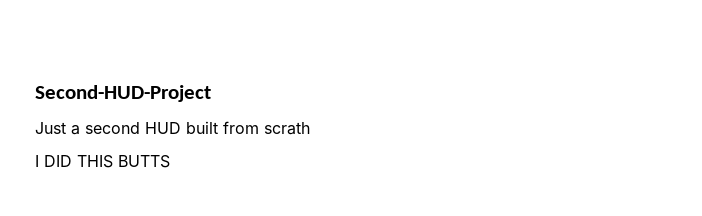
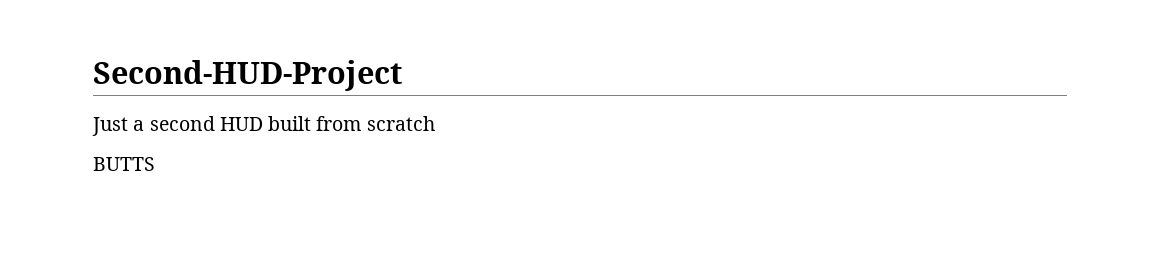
- Just a second HUD built from scrath
- I DID THIS BUTTS
+ Just a second HUD built from scratch
+ BUTTS

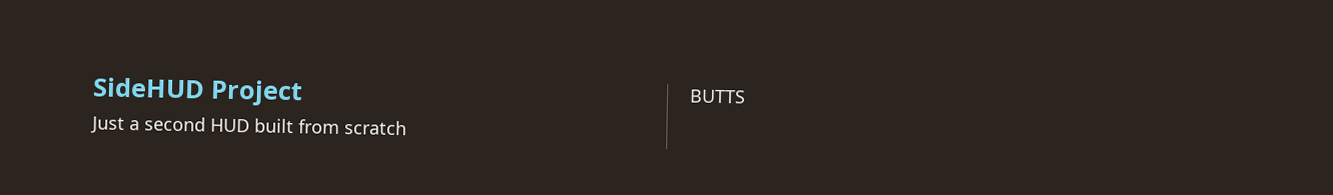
- Second-HUD-Project
+ SideHUD Project

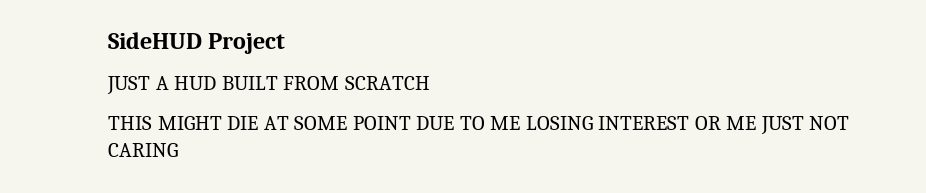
- Just a second HUD built from scratch
- BUTTS
+ JUST A HUD BUILT FROM SCRATCH
+ THIS MIGHT DIE AT SOME POINT DUE TO ME LOSING INTEREST OR ME JUST NOT CARING

